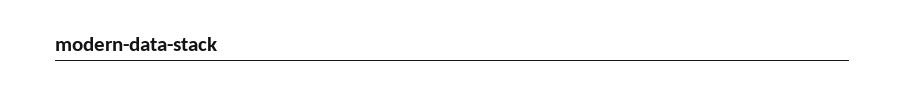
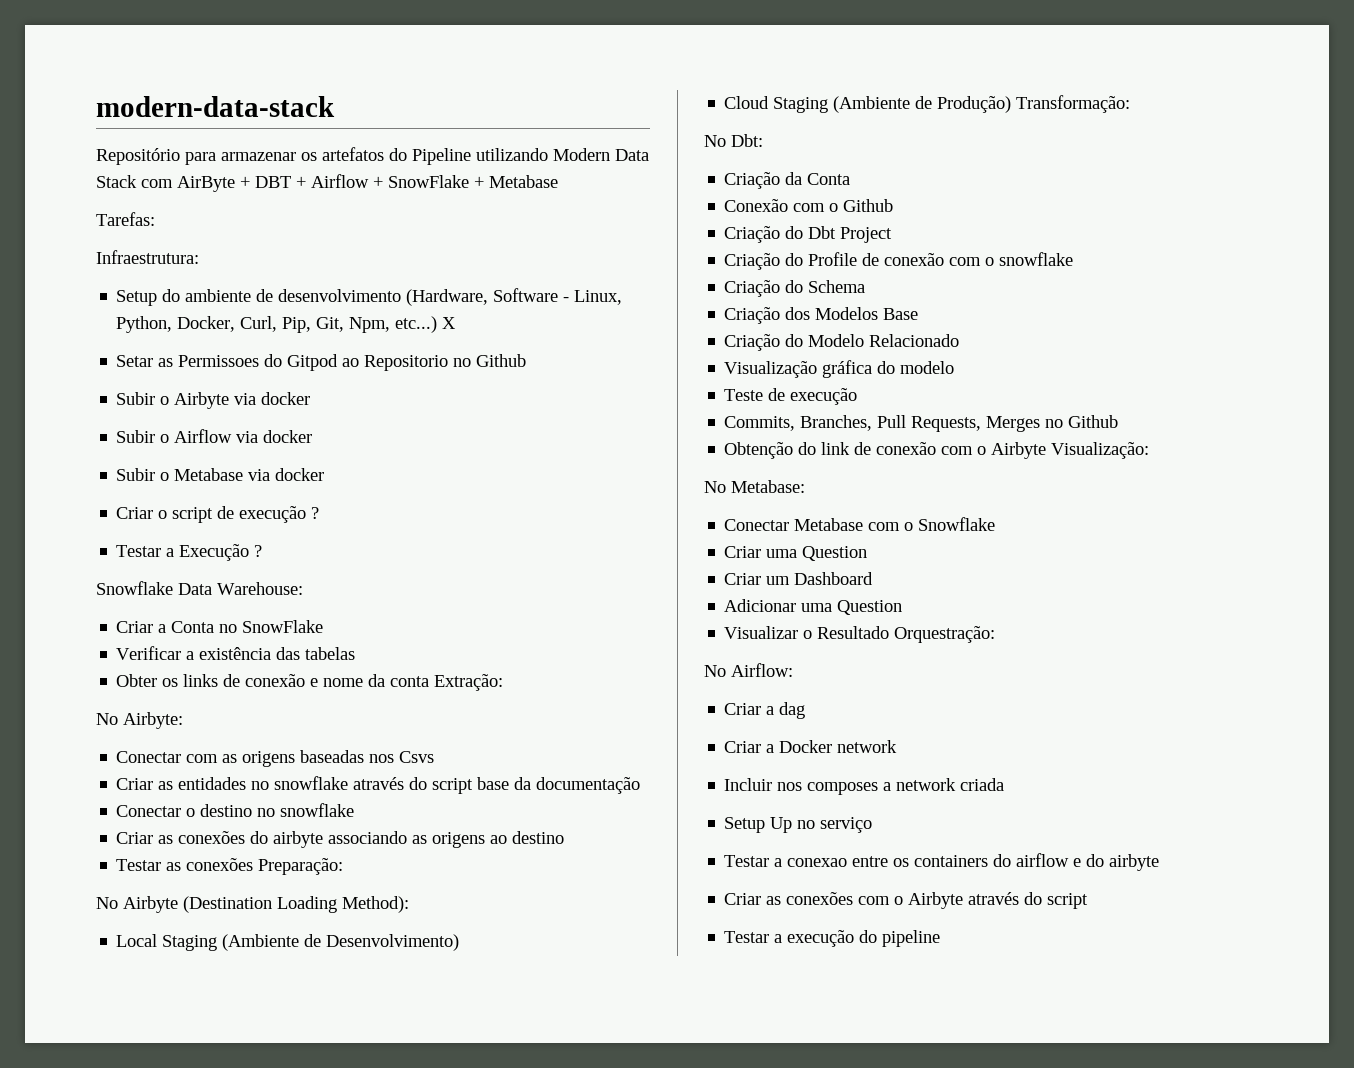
+ Repositório para armazenar os artefatos do Pipeline utilizando Modern Data Stack com AirByte + DBT + Airflow + SnowFlake + Metabase
+ Tarefas:
+ Infraestrutura:
+ Setup do ambiente de desenvolvimento (Hardware, Software - Linux, Python, Docker, Curl, Pip, Git, Npm, etc...) X
+ Setar as Permissoes do Gitpod ao Repositorio no Github
+ Subir o Airbyte via docker
+ Subir o Airflow via docker
+ Subir o Metabase via docker
+ Criar o script de execução ?
+ Testar a Execução ?
+ Snowflake Data Warehouse:
+ Criar a Conta no SnowFlake
+ Verificar a existência das tabelas
+ Obter os links de conexão e nome da conta Extração:
+ No Airbyte:
+ Conectar com as origens baseadas nos Csvs
+ Criar as entidades no snowflake através do script base da documentação
+ Conectar o destino no snowflake
+ Criar as conexões do airbyte associando as origens ao destino
+ Testar as conexões Preparação:
+ No Airbyte (Destination Loading Method):
+ Local Staging (Ambiente de Desenvolvimento)
+ Cloud Staging (Ambiente de Produção) Transformação:
+ No Dbt:
+ Criação da Conta
+ Conexão com o Github
+ Criação do Dbt Project
+ Criação do Profile de conexão com o snowflake
+ Criação do Schema
+ Criação dos Modelos Base
+ Criação do Modelo Relacionado
+ Visualização gráfica do modelo
+ Teste de execução
+ Commits, Branches, Pull Requests, Merges no Github
+ Obtenção do link de conexão com o Airbyte Visualização:
+ No Metabase:
+ Conectar Metabase com o Snowflake
+ Criar uma Question
+ Criar um Dashboard
+ Adicionar uma Question
+ Visualizar o Resultado Orquestração:
+ No Airflow:
+ Criar a dag
+ Criar a Docker network
+ Incluir nos composes a network criada
+ Setup Up no serviço
+ Testar a conexao entre os containers do airflow e do airbyte
+ Criar as conexões com o Airbyte através do script
+ Testar a execução do pipeline

